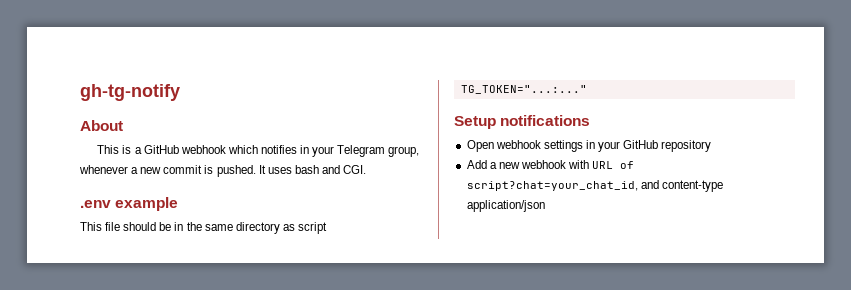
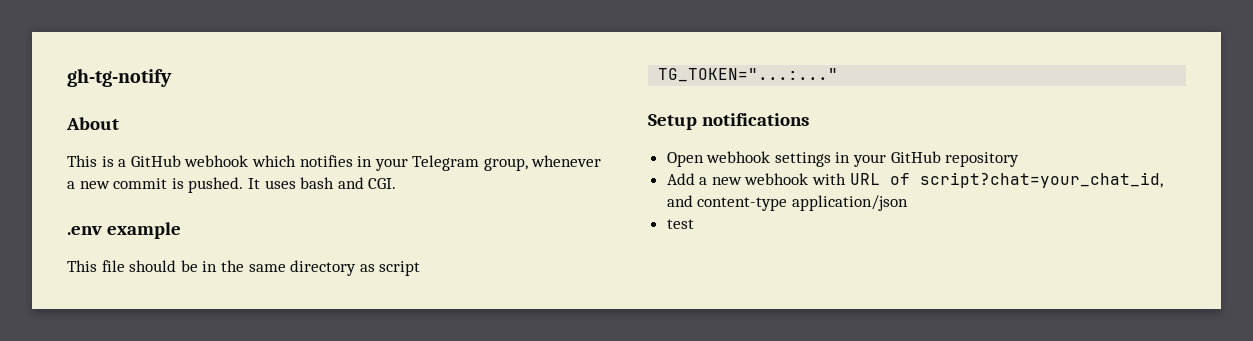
+ test

